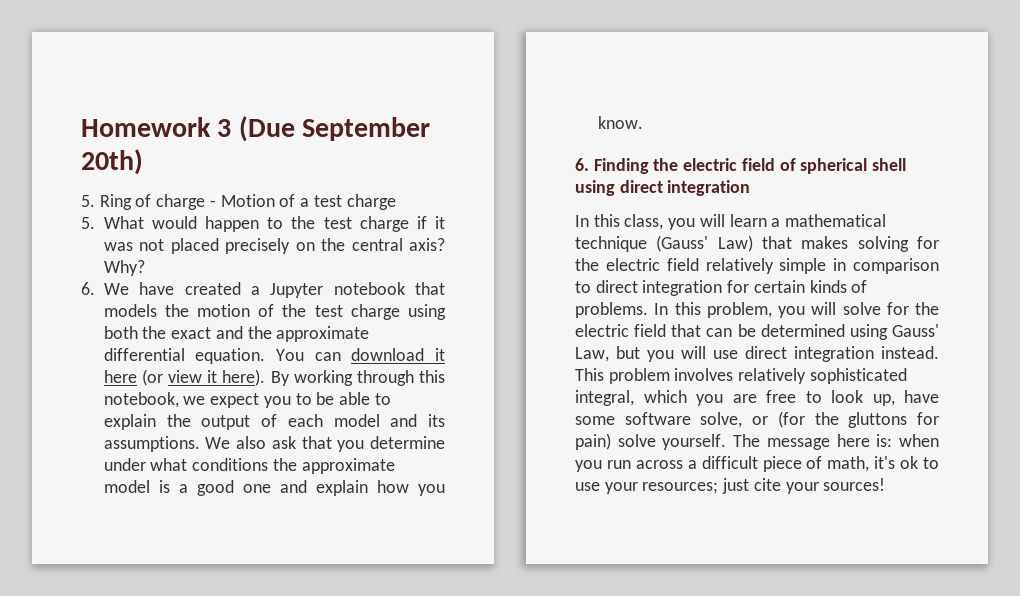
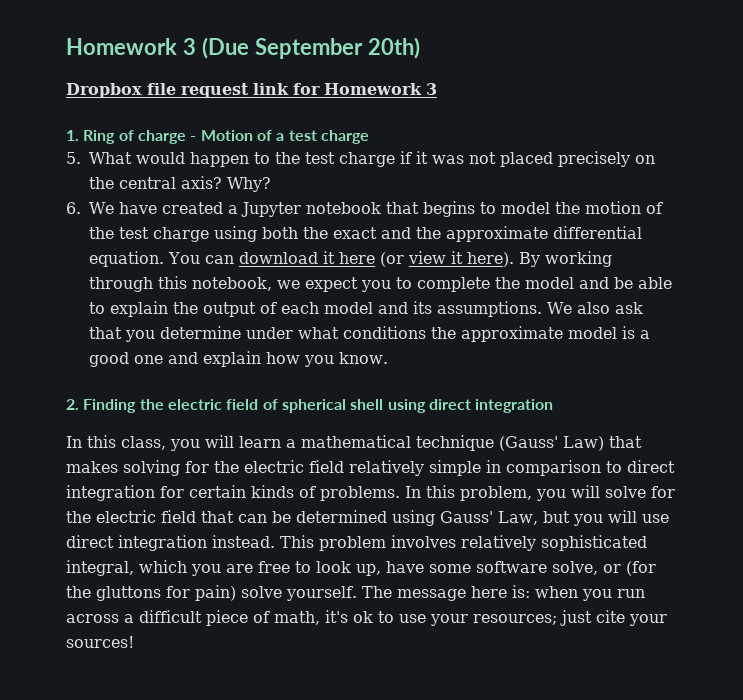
- 5. Ring of charge - Motion of a test charge
+ Dropbox file request link for Homework 3
+ 1. Ring of charge - Motion of a test charge
- 6. We have created a Jupyter notebook that models the motion of the test charge using both the exact and the approximate differential equation.
+ 6. We have created a Jupyter notebook that begins to model the motion of the test charge using both the exact and the approximate differential equation.
- By working through this notebook, we expect you to be able to explain the output of each model and its assumptions.
+ By working through this notebook, we expect you to complete the model and be able to explain the output of each model and its assumptions.
- 6. Finding the electric field of spherical shell using direct integration
+ 2. Finding the electric field of spherical shell using direct integration

